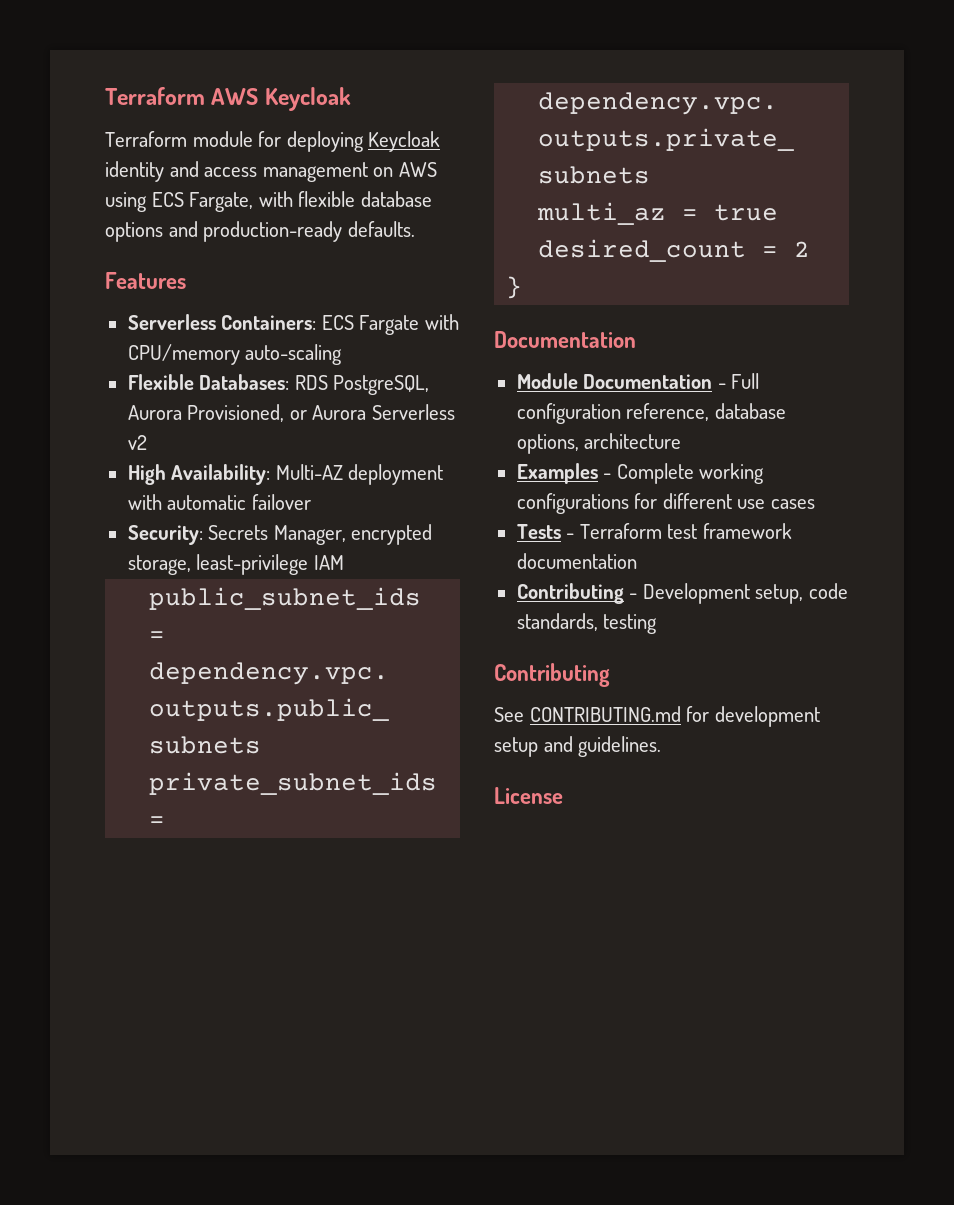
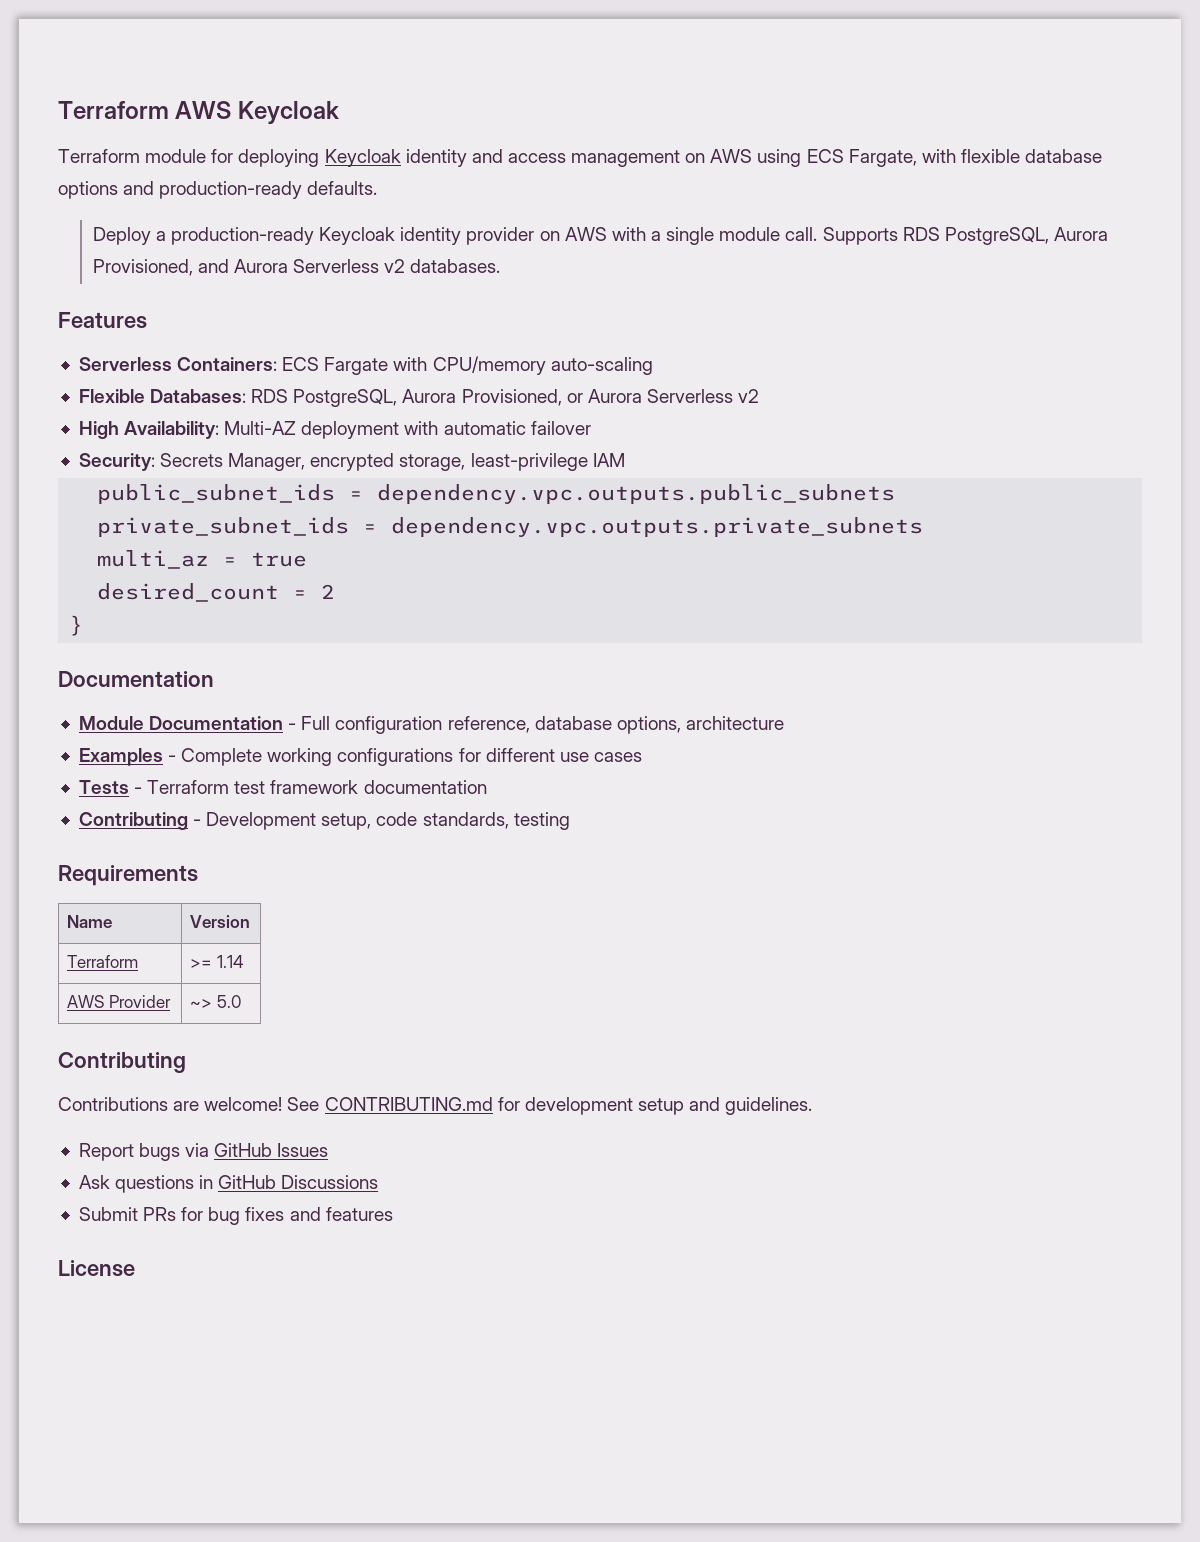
+ Deploy a production-ready Keycloak identity provider on AWS with a single module call. Supports RDS PostgreSQL, Aurora Provisioned, and Aurora Serverless v2 databases.
  Contributing - Development setup, code standards, testing
+ Requirements
+ Name | Version
+ Terraform | >= 1.14
+ AWS Provider | ~> 5.0
  Contributing
- See CONTRIBUTING.md for development setup and guidelines.
+ Contributions are welcome! See CONTRIBUTING.md for development setup and guidelines.
+ Report bugs via GitHub Issues
+ Ask questions in GitHub Discussions
+ Submit PRs for bug fixes and features

